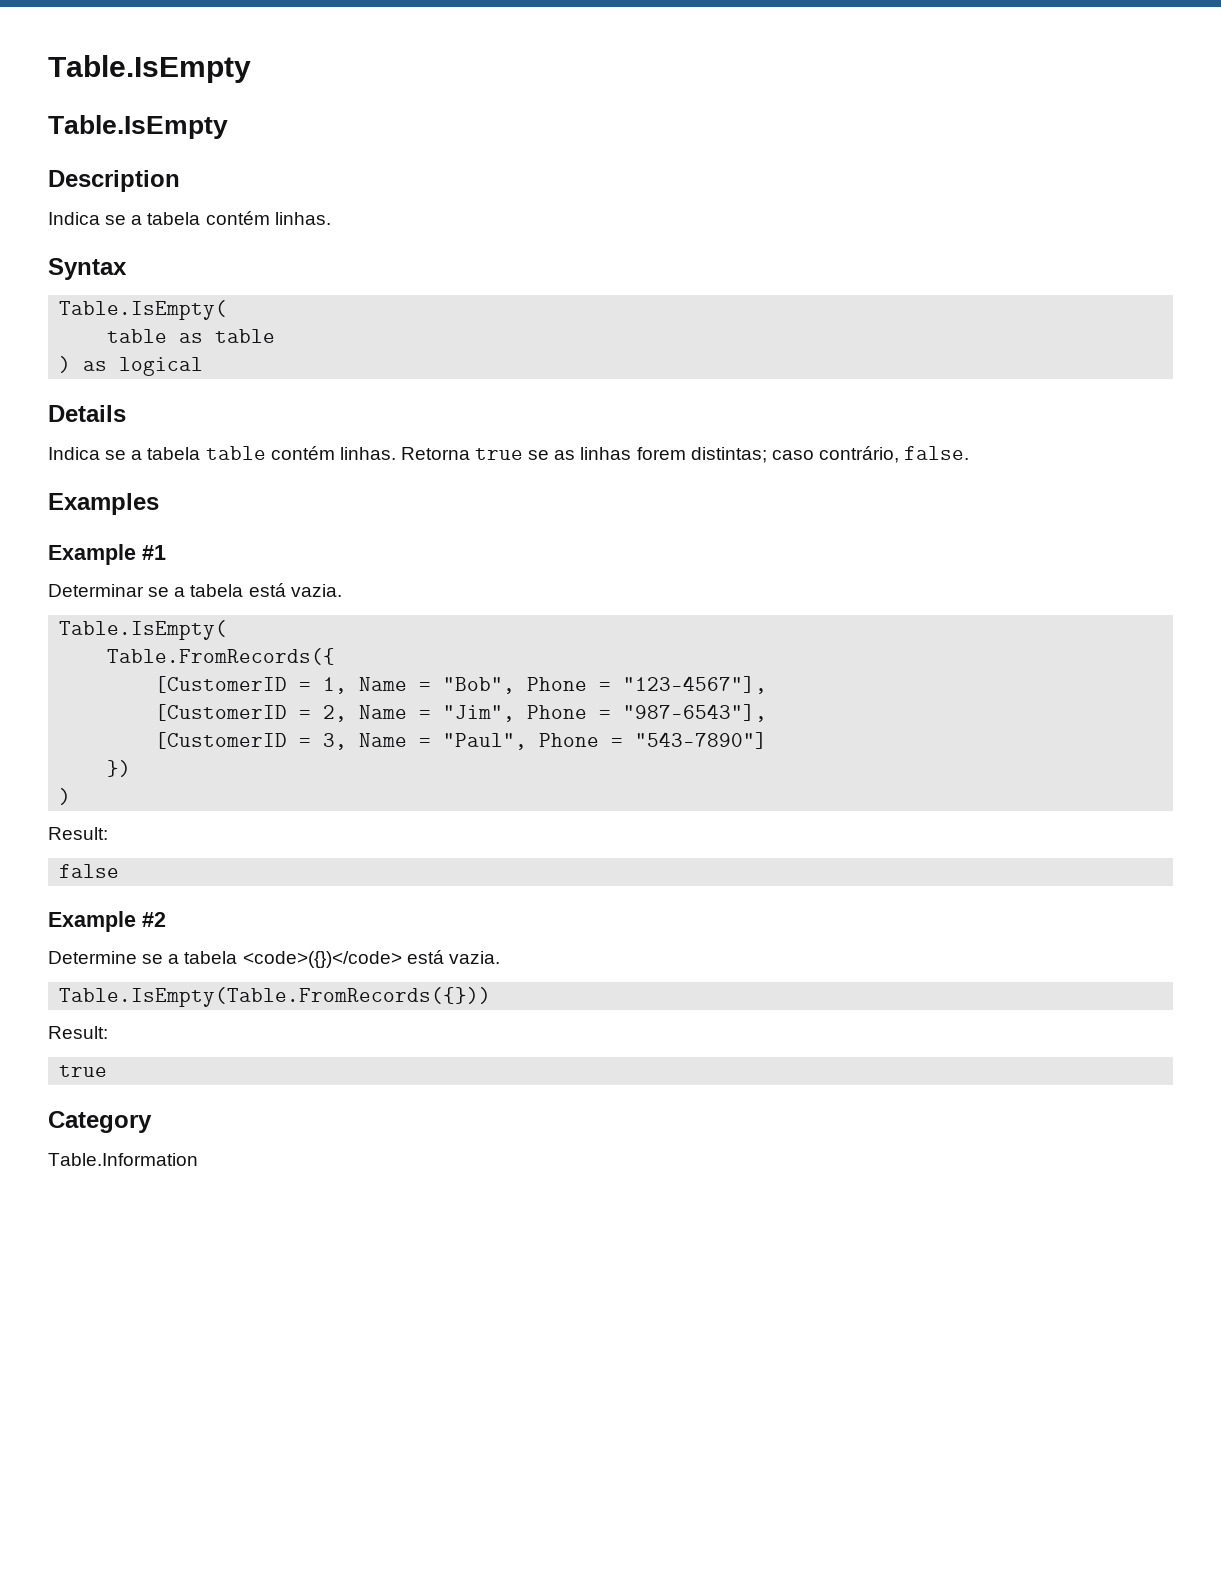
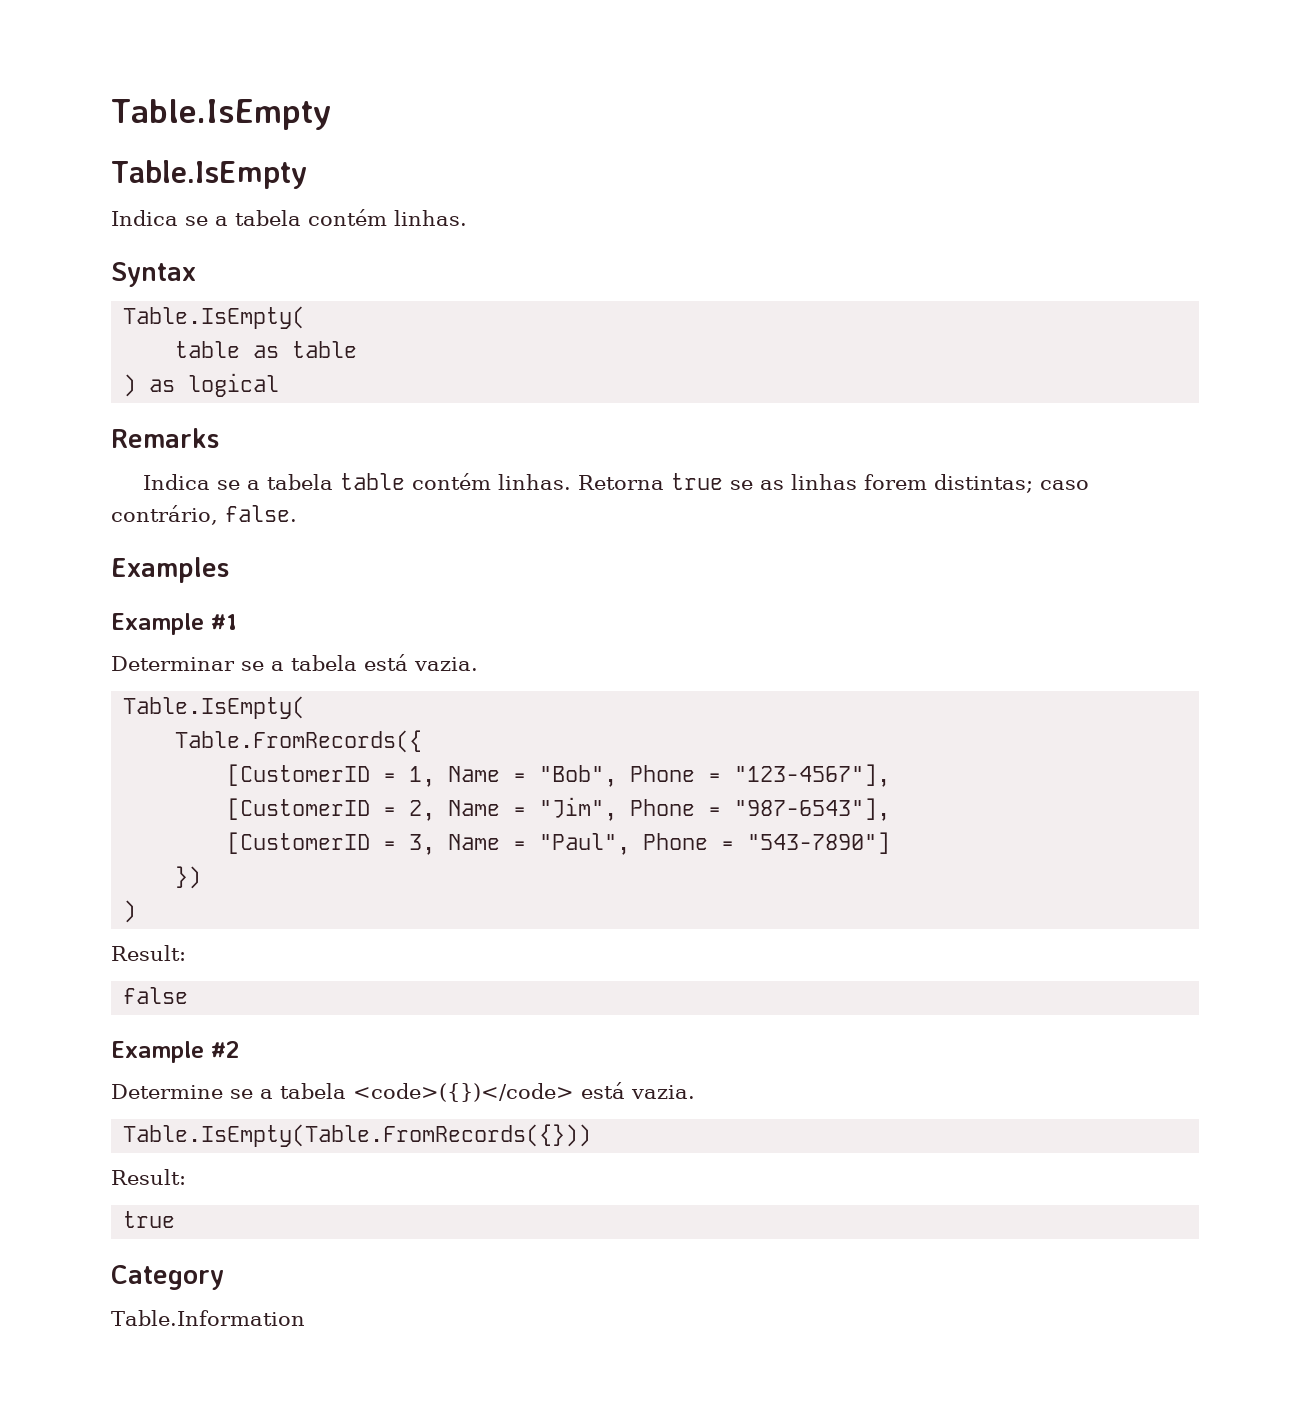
- Description
- Details
+ Remarks

